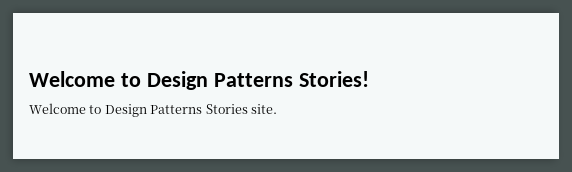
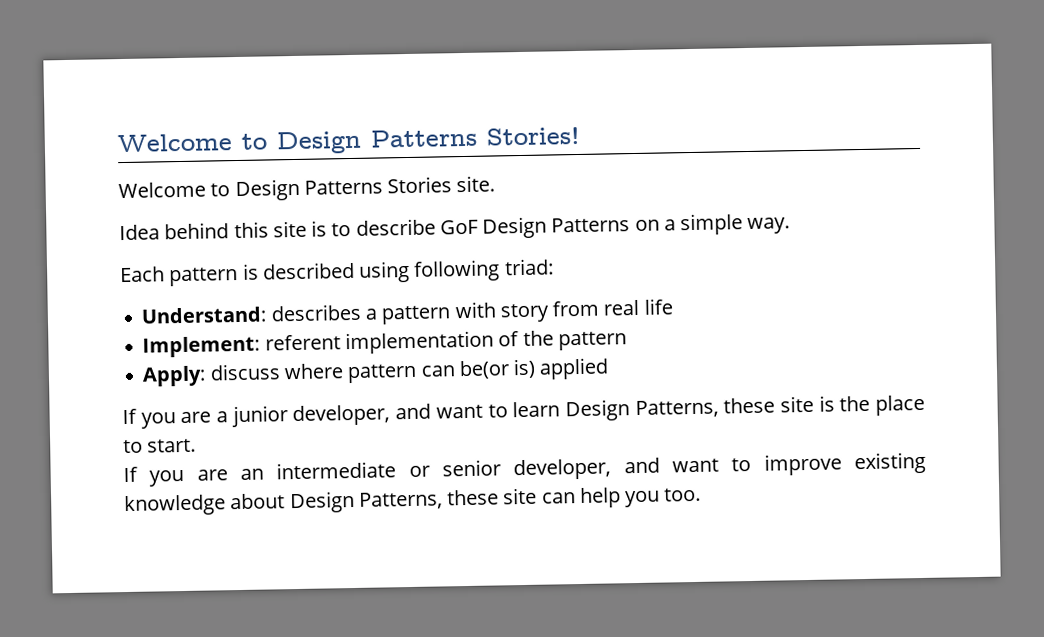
+ Idea behind this site is to describe GoF Design Patterns on a simple way.
+ Each pattern is described using following triad:
+ Understand: describes a pattern with story from real life
+ Implement: referent implementation of the pattern
+ Apply: discuss where pattern can be(or is) applied
+ If you are a junior developer, and want to learn Design Patterns, these site is the place to start.
+ If you are an intermediate or senior developer, and want to improve existing knowledge about Design Patterns, these site can help you too.

